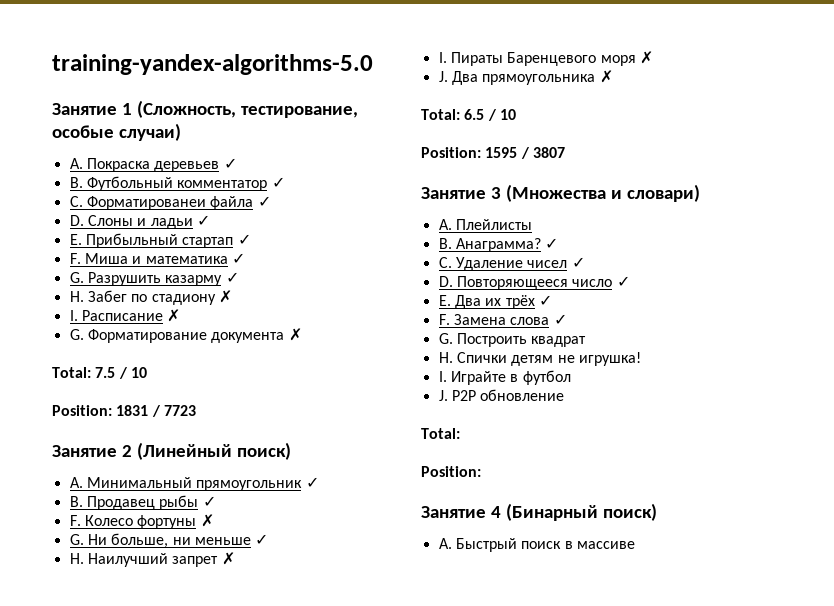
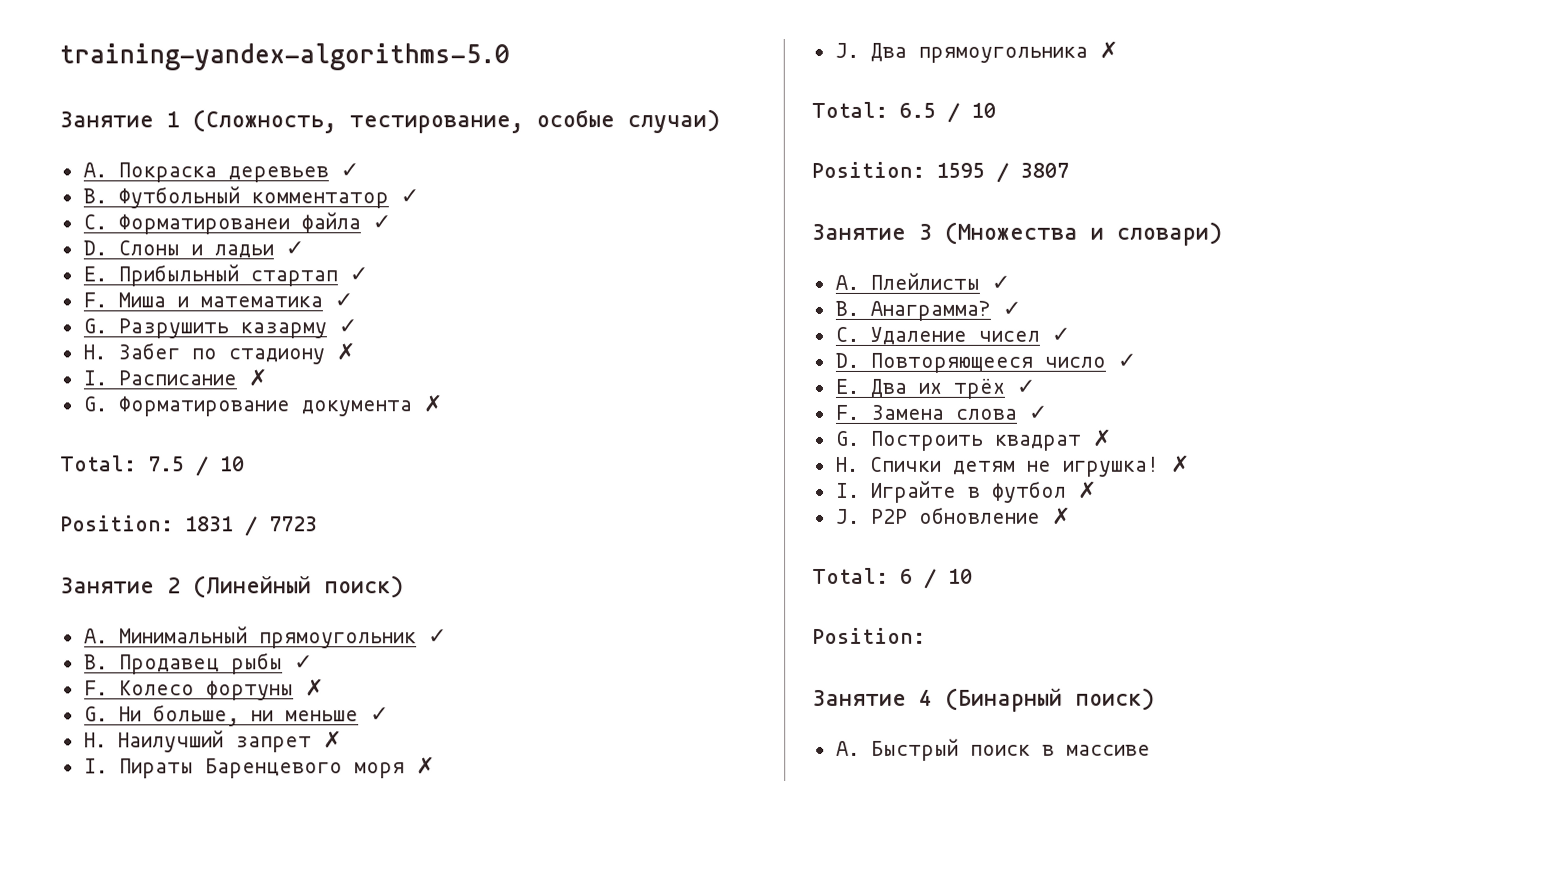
- A. Плейлисты
+ A. Плейлисты ✓
- G. Построить квадрат
+ G. Построить квадрат ✗
- H. Спички детям не игрушка!
+ H. Спички детям не игрушка! ✗
- I. Играйте в футбол
+ I. Играйте в футбол ✗
- J. P2P обновление
- Total:
+ J. P2P обновление ✗
+ Total: 6 / 10

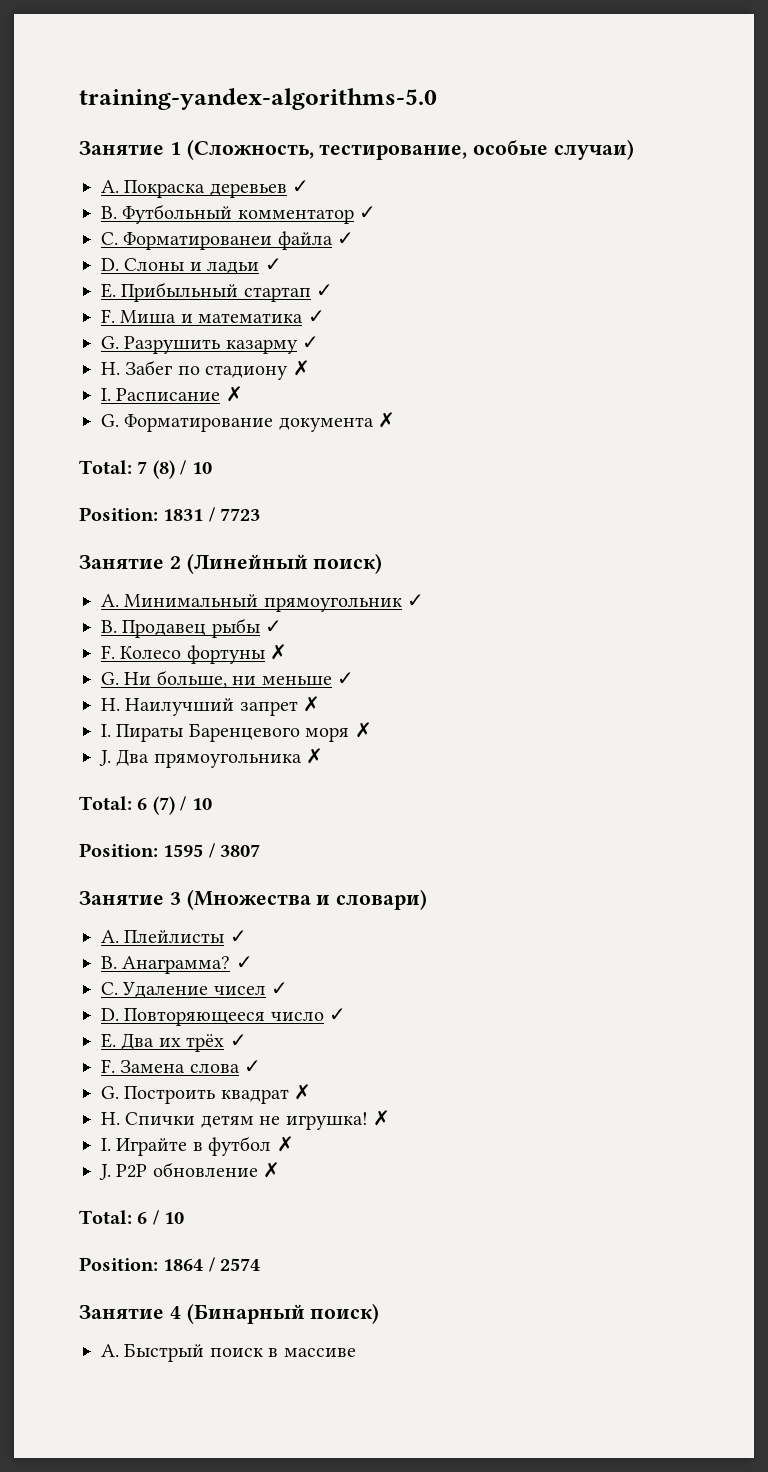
- Total: 7.5 / 10
+ Total: 7 (8) / 10
- Total: 6.5 / 10
+ Total: 6 (7) / 10
  Total: 6 / 10
- Position:
+ Position: 1864 / 2574

